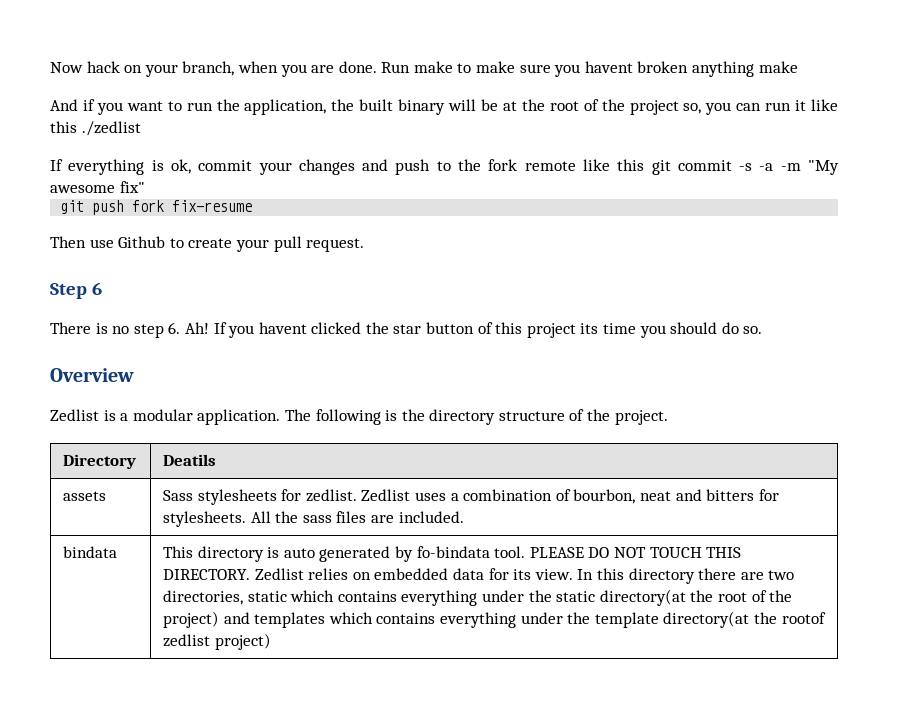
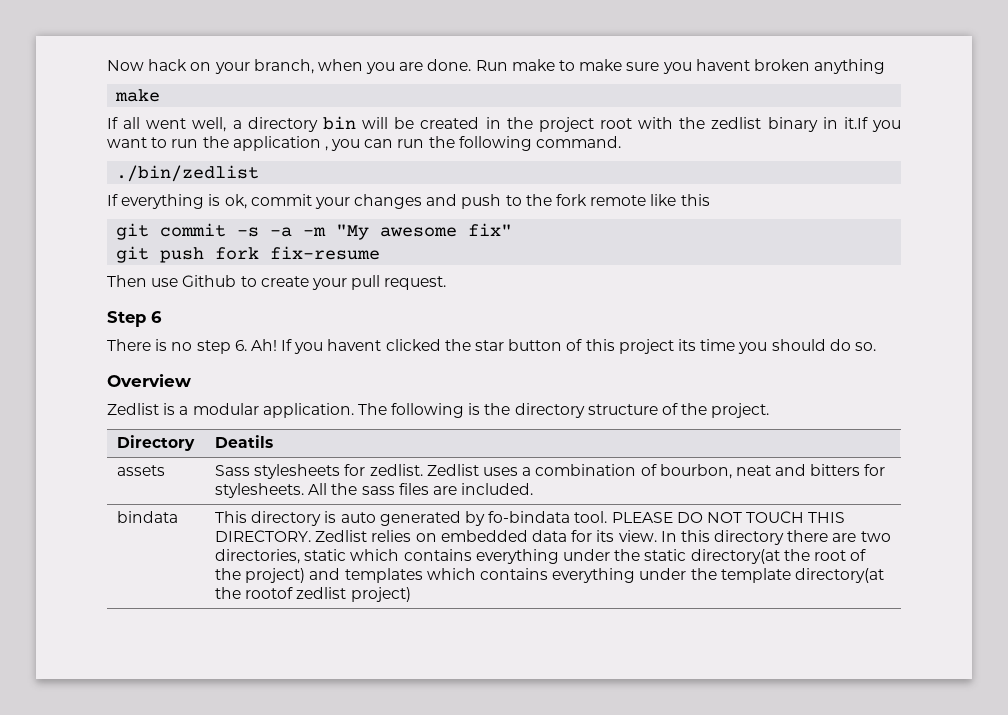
- Run make to make sure you havent broken anything make
+ Run make to make sure you havent broken anything
+ make
- And if you want to run the application, the built binary will be at the root of the project so, you can run it like this ./zedlist
+ If all went well, a directory bin will be created in the project root with the zedlist binary in it.If you want to run the application , you can run the following command.
+ ./bin/zedlist
- If everything is ok, commit your changes and push to the fork remote like this git commit -s -a -m "My awesome fix"
+ If everything is ok, commit your changes and push to the fork remote like this
+ git commit -s -a -m "My awesome fix"

